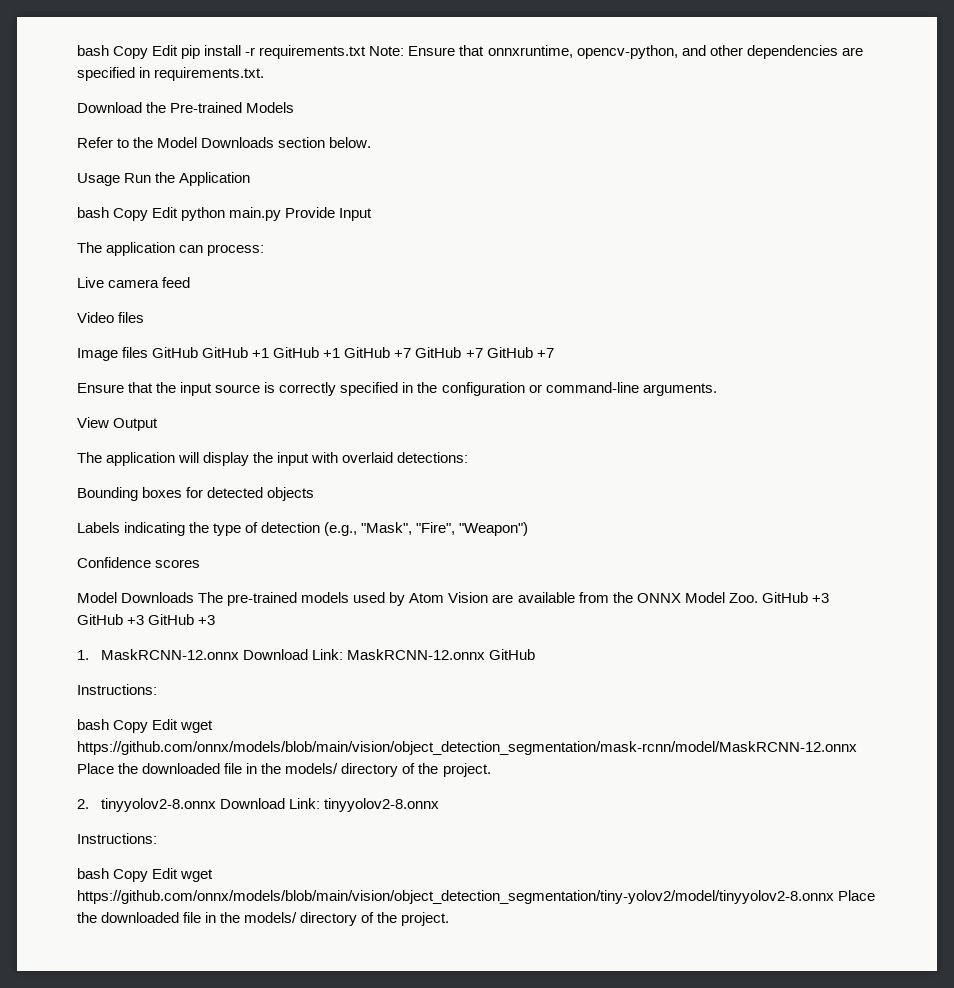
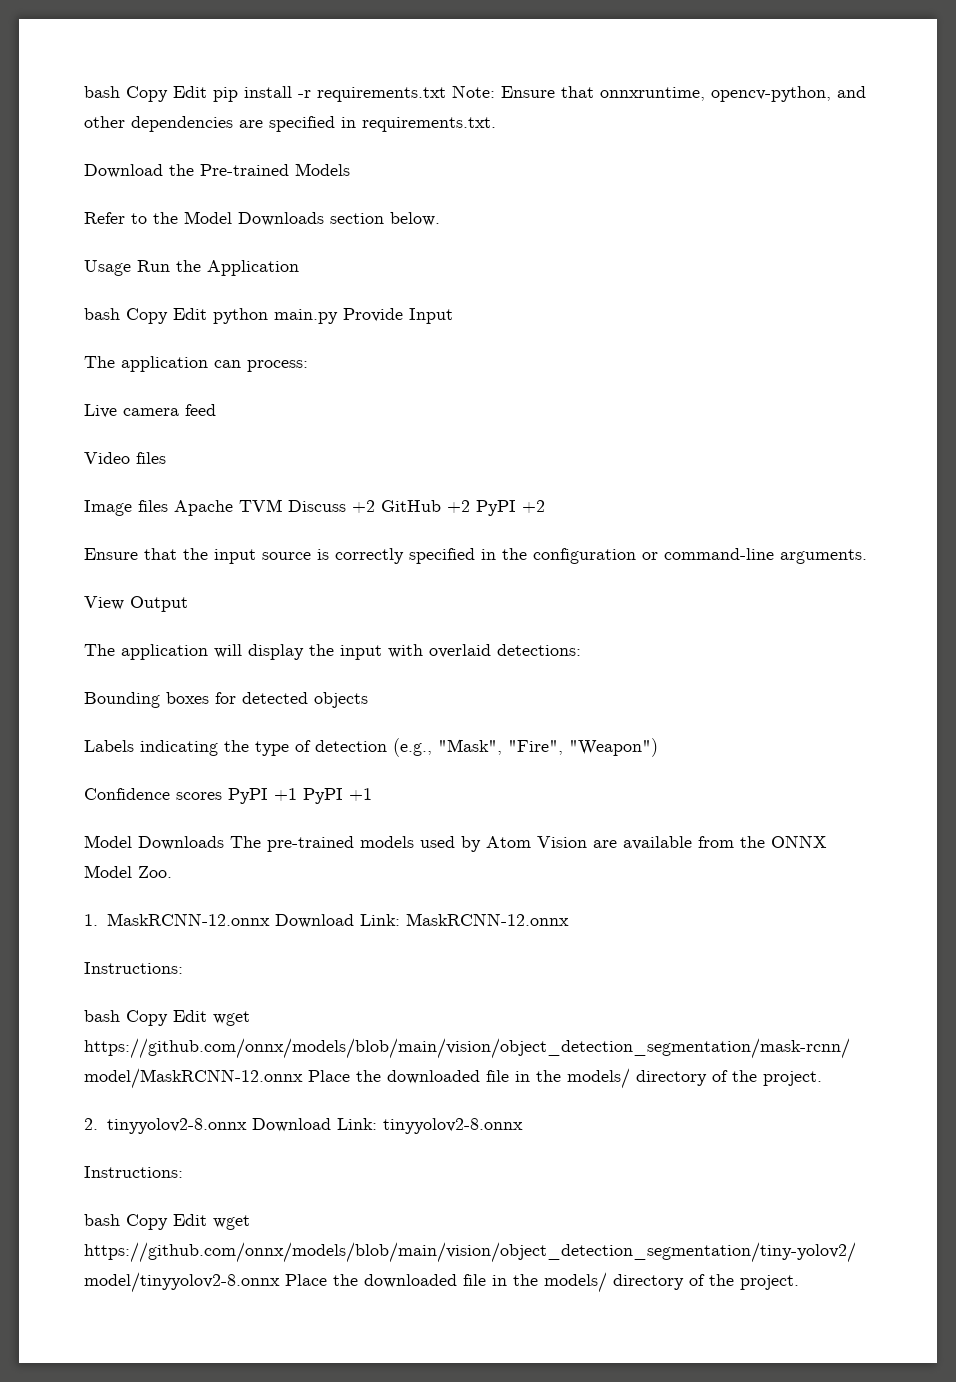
- Image files GitHub GitHub +1 GitHub +1 GitHub +7 GitHub +7 GitHub +7
+ Image files Apache TVM Discuss +2 GitHub +2 PyPI +2
- Confidence scores
+ Confidence scores PyPI +1 PyPI +1
- Model Downloads The pre-trained models used by Atom Vision are available from the ONNX Model Zoo. GitHub +3 GitHub +3 GitHub +3
+ Model Downloads The pre-trained models used by Atom Vision are available from the ONNX Model Zoo.
- 1. MaskRCNN-12.onnx Download Link: MaskRCNN-12.onnx GitHub
+ 1. MaskRCNN-12.onnx Download Link: MaskRCNN-12.onnx

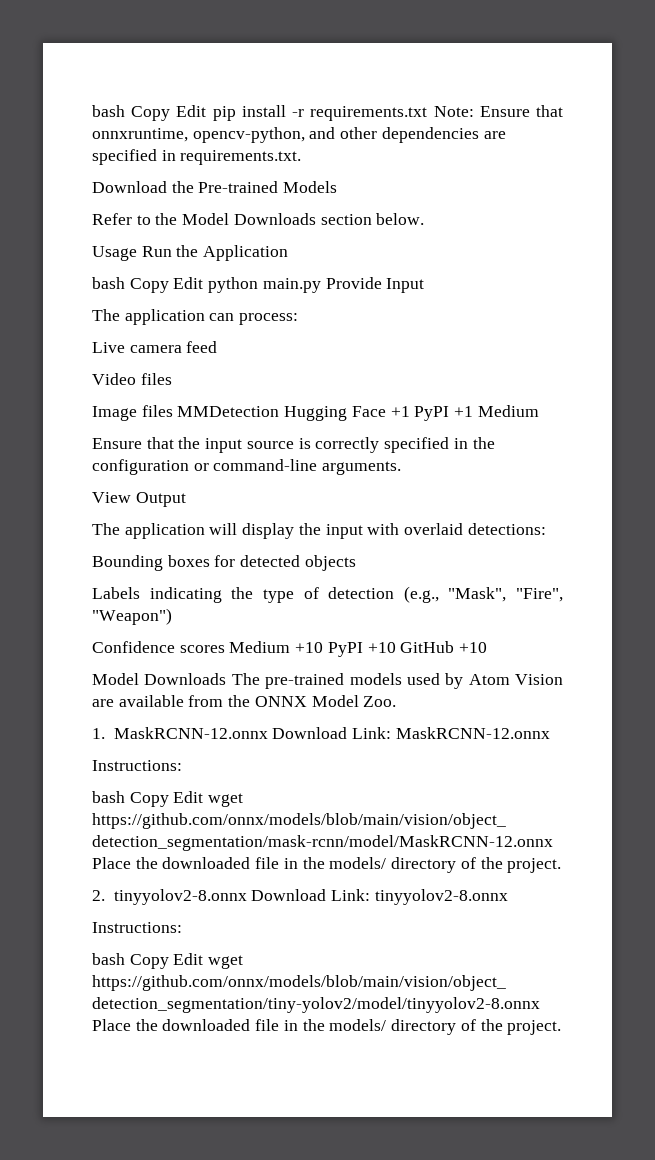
- Image files Apache TVM Discuss +2 GitHub +2 PyPI +2
+ Image files MMDetection Hugging Face +1 PyPI +1 Medium
- Confidence scores PyPI +1 PyPI +1
+ Confidence scores Medium +10 PyPI +10 GitHub +10

